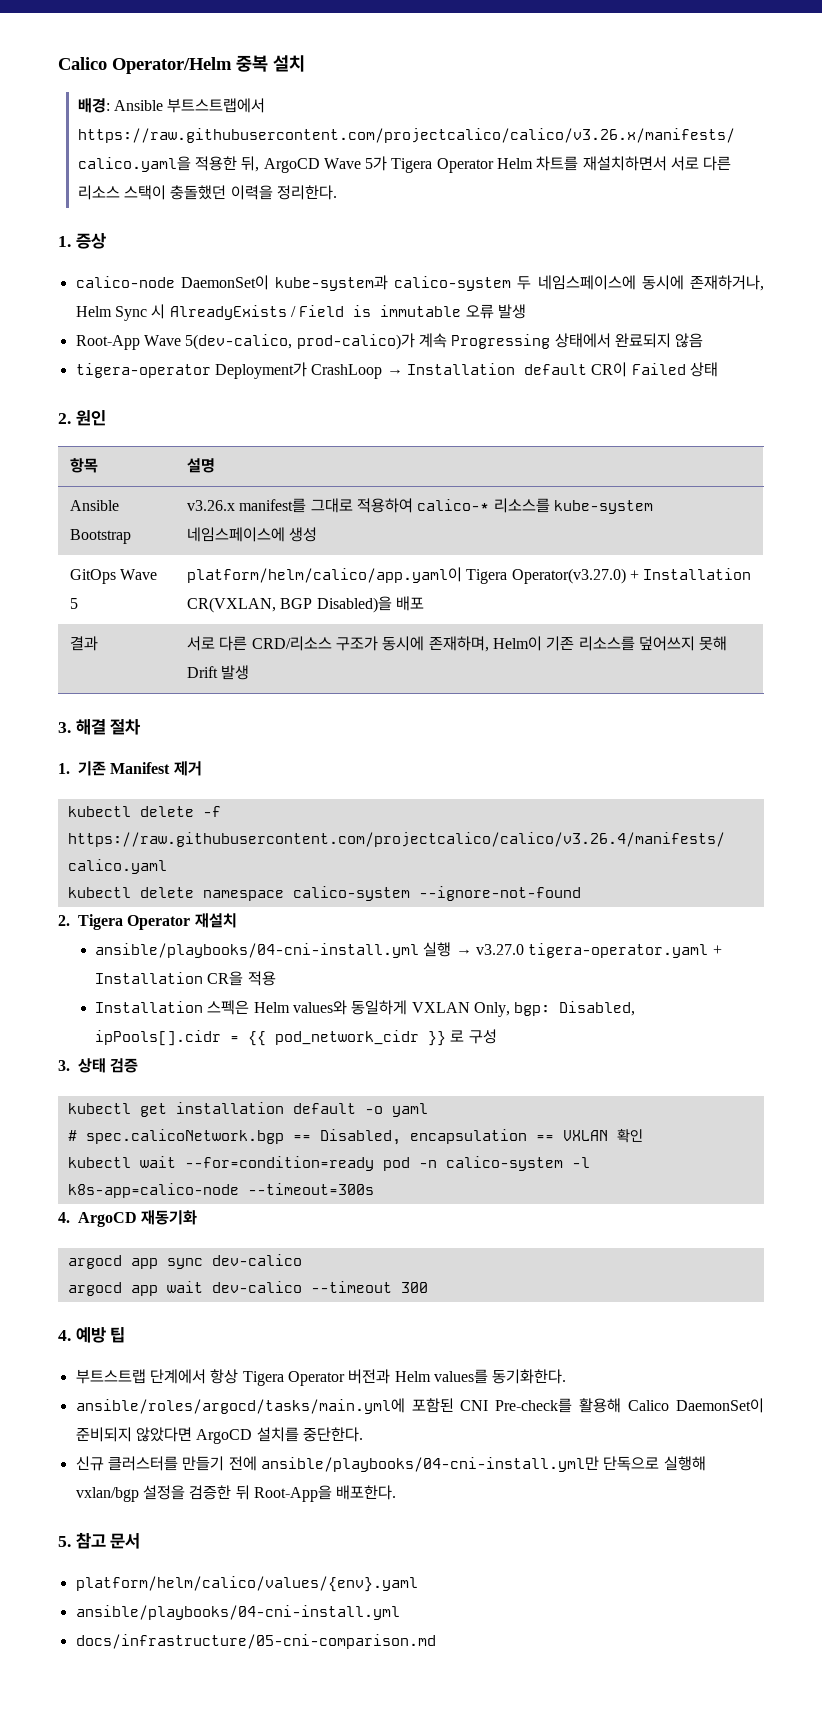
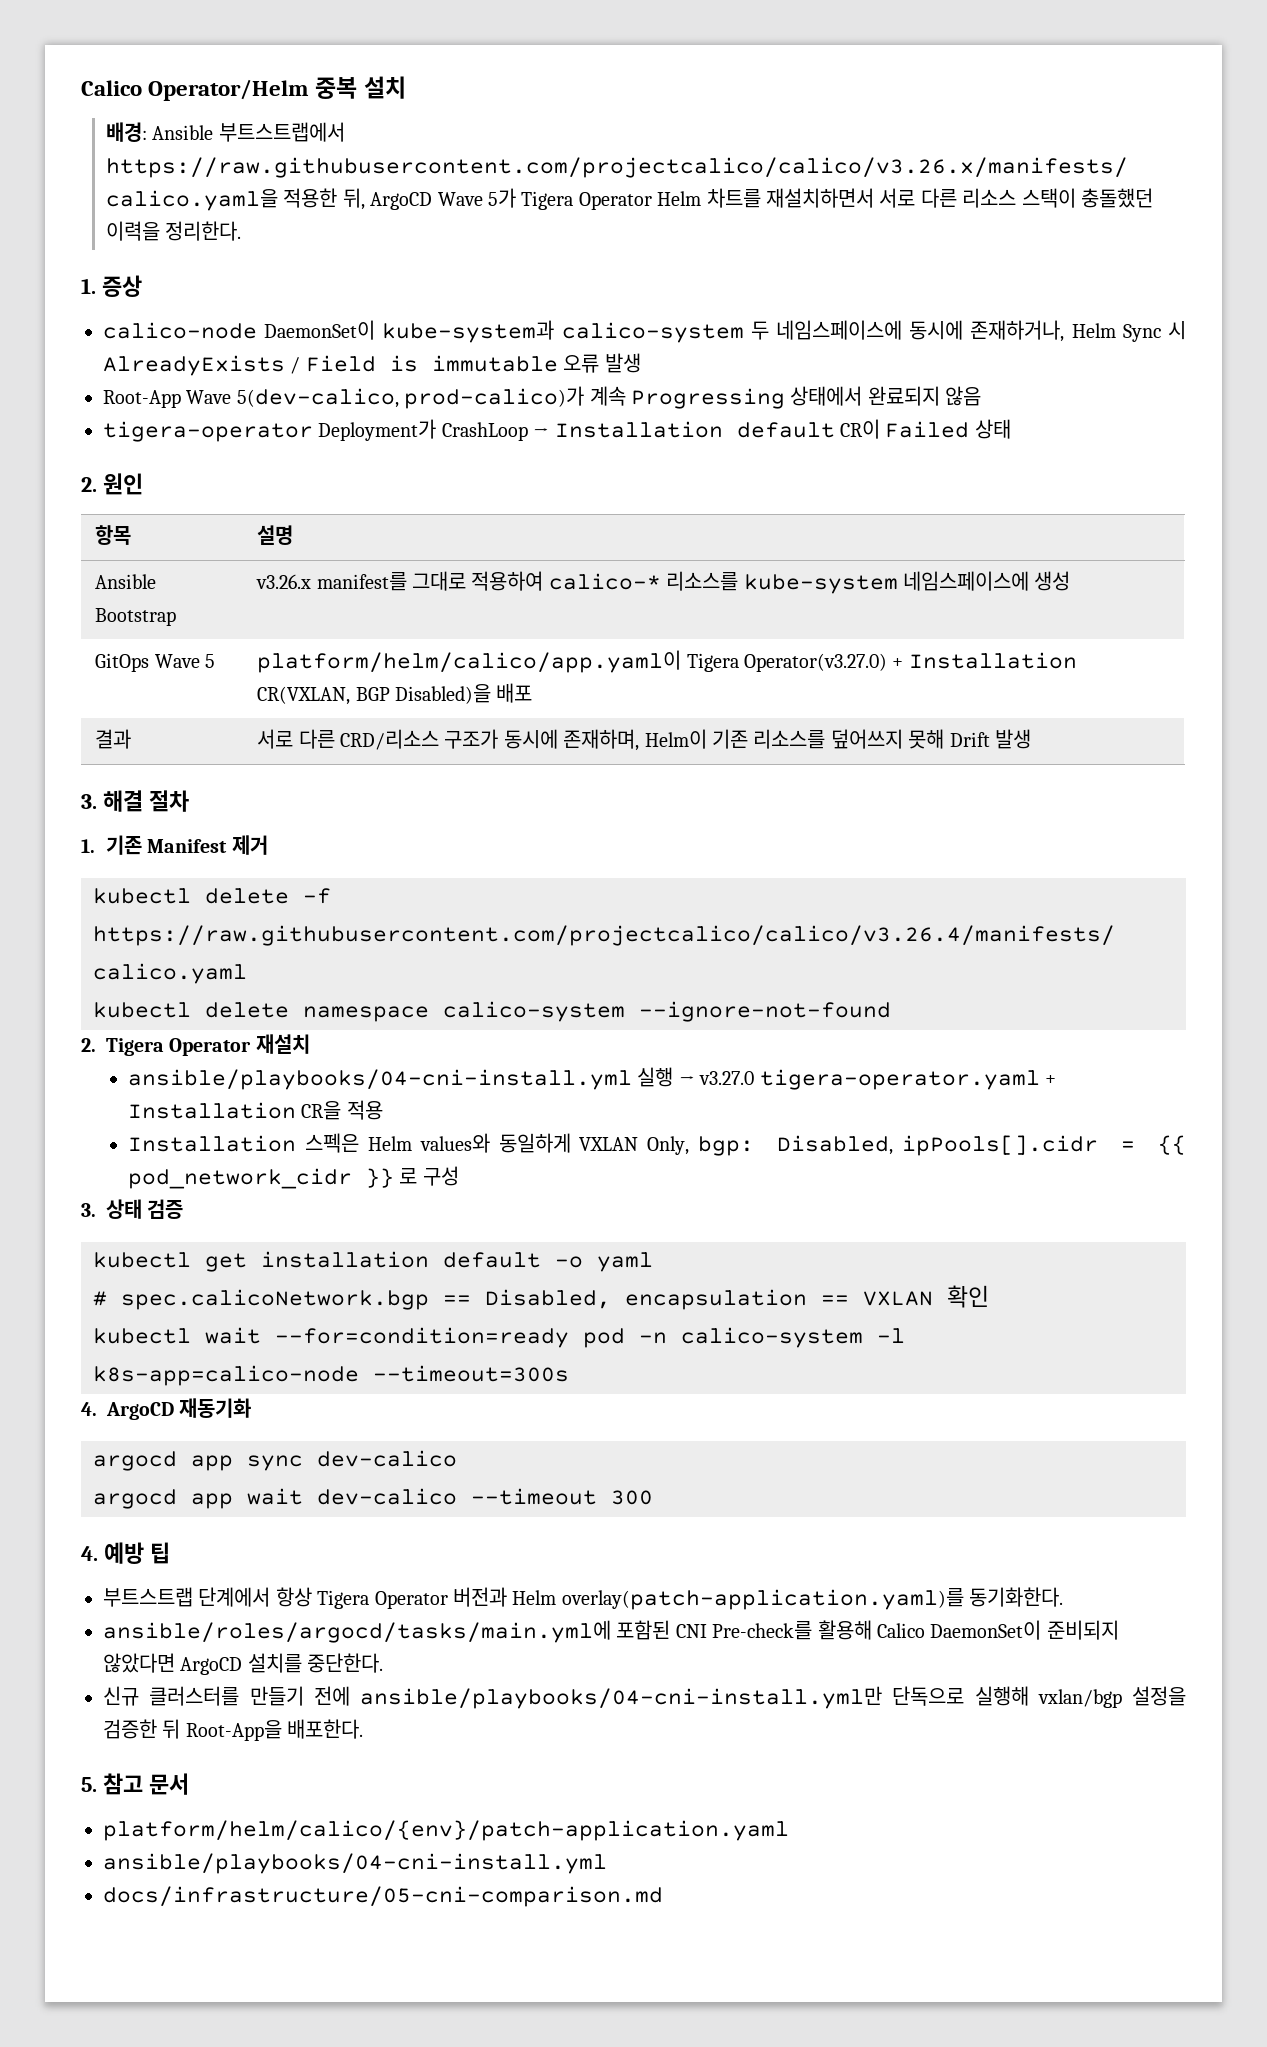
- 부트스트랩 단계에서 항상 Tigera Operator 버전과 Helm values를 동기화한다.
+ 부트스트랩 단계에서 항상 Tigera Operator 버전과 Helm overlay(patch-application.yaml)를 동기화한다.
- platform/helm/calico/values/{env}.yaml
+ platform/helm/calico/{env}/patch-application.yaml

